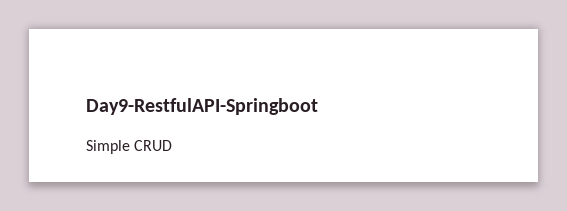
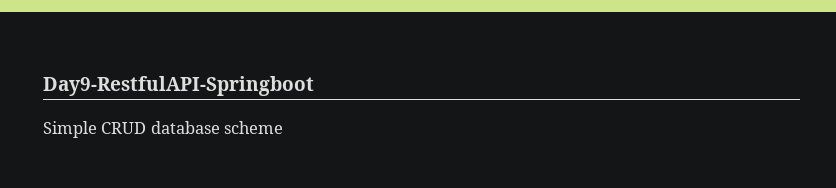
- Simple CRUD
+ Simple CRUD database scheme

